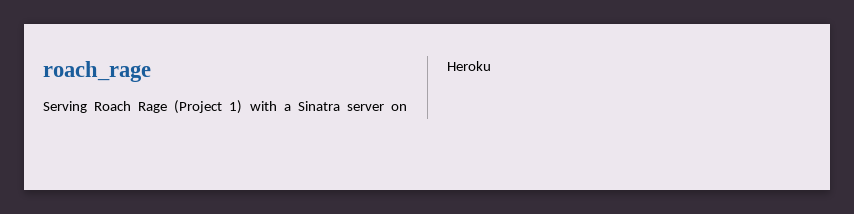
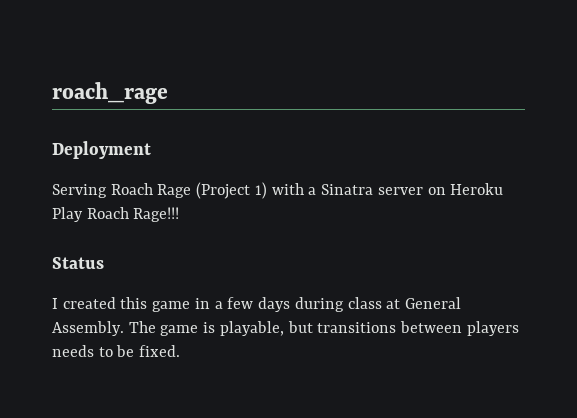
+ Deployment
- Serving Roach Rage (Project 1) with a Sinatra server on Heroku
+ Serving Roach Rage (Project 1) with a Sinatra server on Heroku Play Roach Rage!!!
+ Status
+ I created this game in a few days during class at General Assembly. The game is playable, but transitions between players needs to be fixed.

